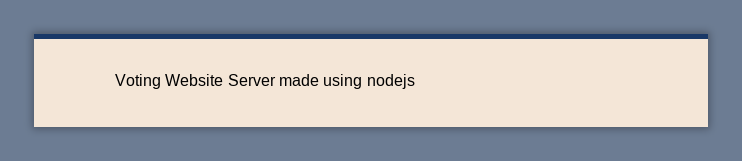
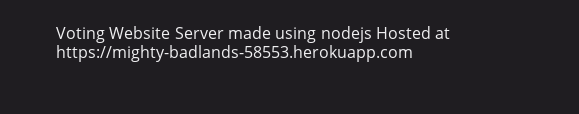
- Voting Website Server made using nodejs
+ Voting Website Server made using nodejs Hosted at https://mighty-badlands-58553.herokuapp.com

